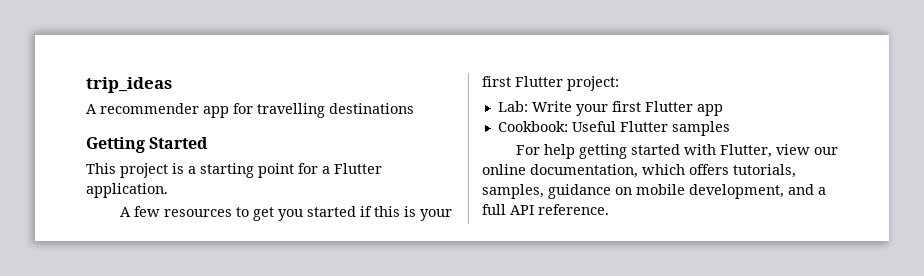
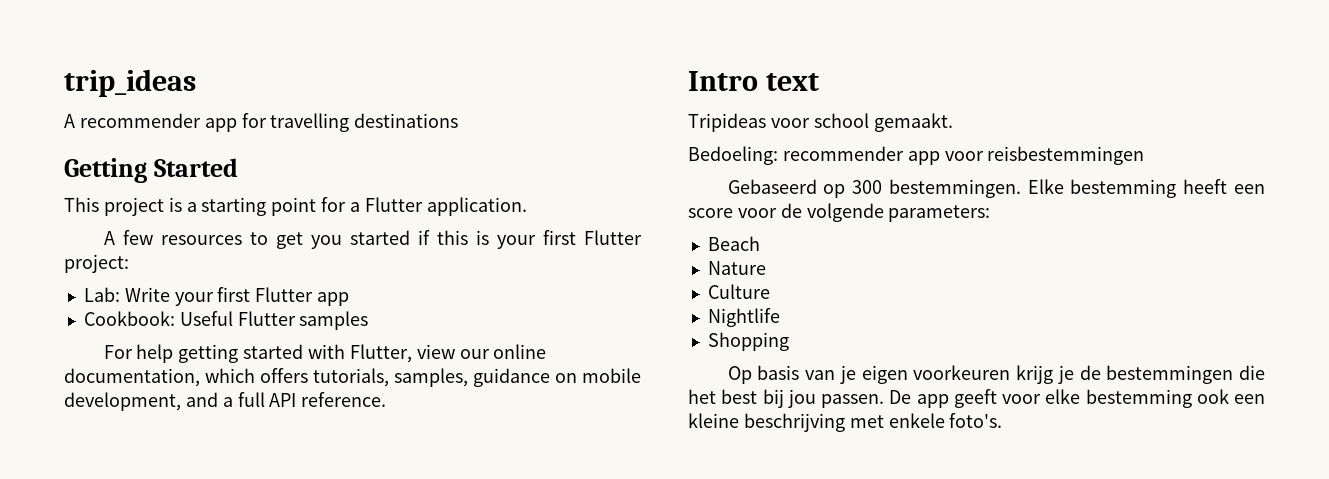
+ Intro text
+ Tripideas voor school gemaakt.
+ Bedoeling: recommender app voor reisbestemmingen
+ Gebaseerd op 300 bestemmingen. Elke bestemming heeft een score voor de volgende parameters:
+ Beach
+ Nature
+ Culture
+ Nightlife
+ Shopping
+ Op basis van je eigen voorkeuren krijg je de bestemmingen die het best bij jou passen. De app geeft voor elke bestemming ook een kleine beschrijving met enkele foto's.

